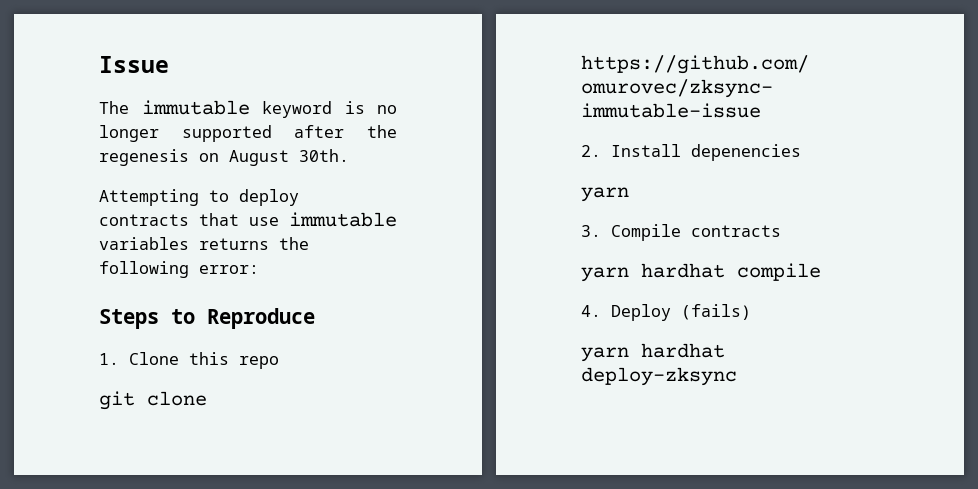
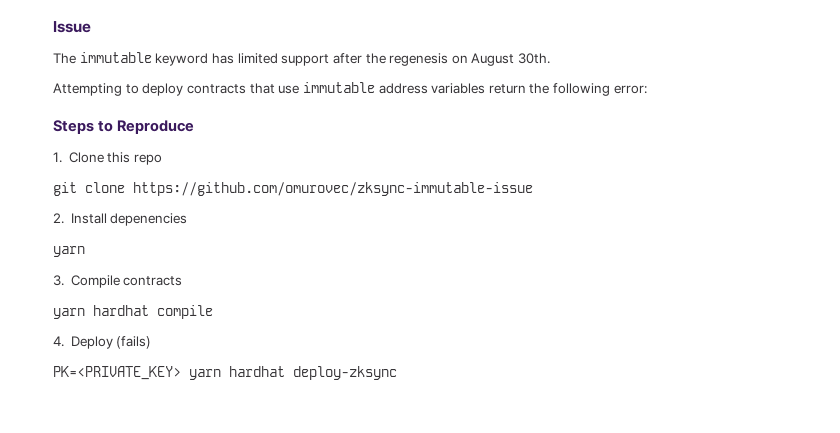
- The immutable keyword is no longer supported after the regenesis on August 30th.
+ The immutable keyword has limited support after the regenesis on August 30th.
- Attempting to deploy contracts that use immutable variables returns the following error:
+ Attempting to deploy contracts that use immutable address variables return the following error:
- yarn hardhat deploy-zksync
+ PK=<PRIVATE_KEY> yarn hardhat deploy-zksync

